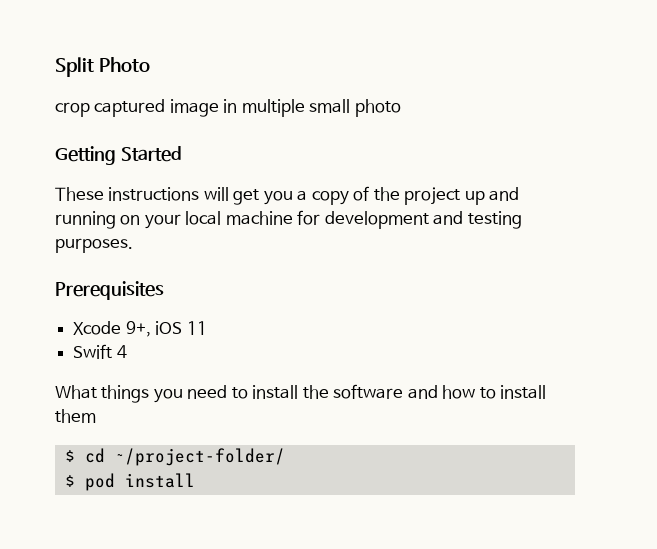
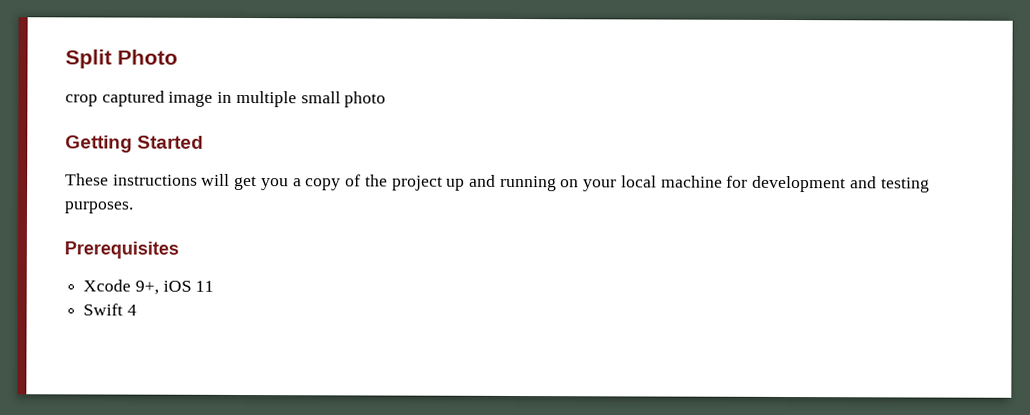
- What things you need to install the software and how to install them
- $ cd ~/project-folder/
- $ pod install

